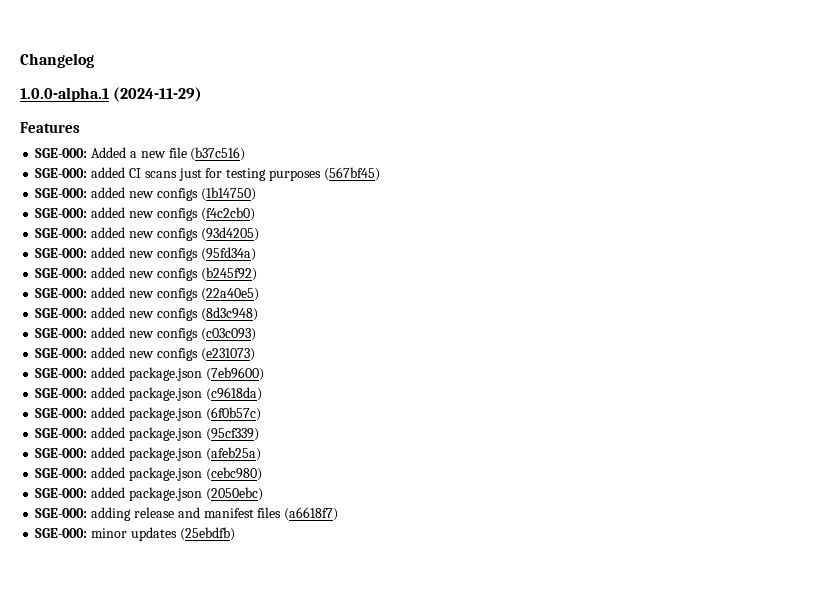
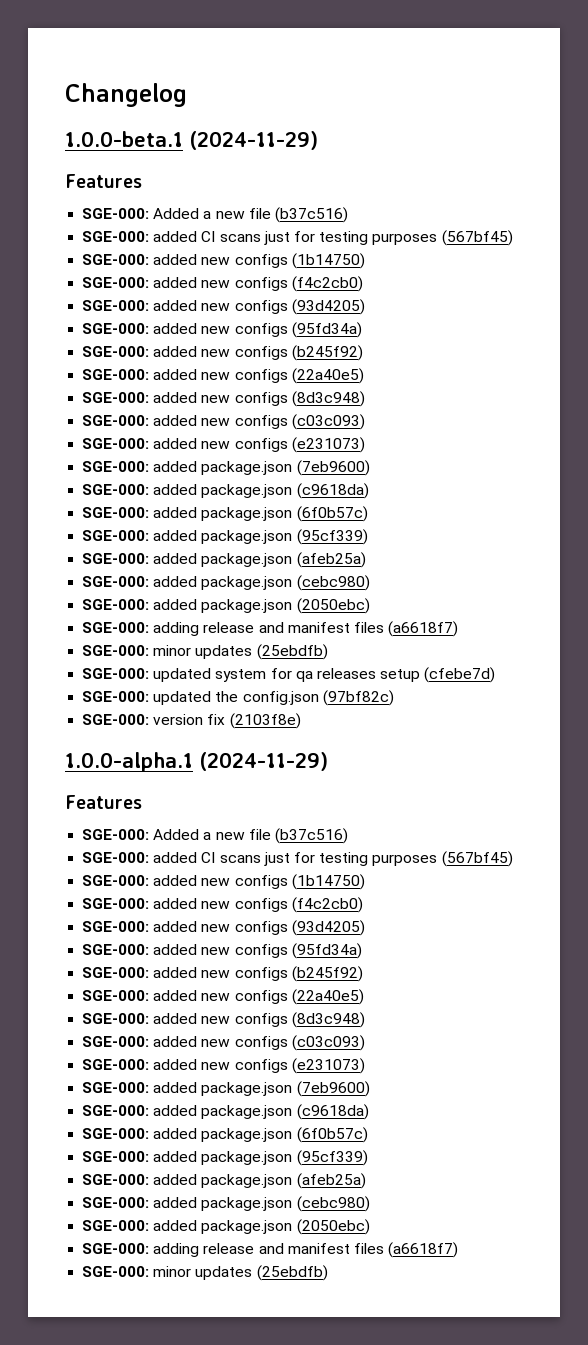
+ 1.0.0-beta.1 (2024-11-29)
+ Features
+ SGE-000: Added a new file (b37c516)
+ SGE-000: added CI scans just for testing purposes (567bf45)
+ SGE-000: added new configs (1b14750)
+ SGE-000: added new configs (f4c2cb0)
+ SGE-000: added new configs (93d4205)
+ SGE-000: added new configs (95fd34a)
+ SGE-000: added new configs (b245f92)
+ SGE-000: added new configs (22a40e5)
+ SGE-000: added new configs (8d3c948)
+ SGE-000: added new configs (c03c093)
+ SGE-000: added new configs (e231073)
+ SGE-000: added package.json (7eb9600)
+ SGE-000: added package.json (c9618da)
+ SGE-000: added package.json (6f0b57c)
+ SGE-000: added package.json (95cf339)
+ SGE-000: added package.json (afeb25a)
+ SGE-000: added package.json (cebc980)
+ SGE-000: added package.json (2050ebc)
+ SGE-000: adding release and manifest files (a6618f7)
+ SGE-000: minor updates (25ebdfb)
+ SGE-000: updated system for qa releases setup (cfebe7d)
+ SGE-000: updated the config.json (97bf82c)
+ SGE-000: version fix (2103f8e)

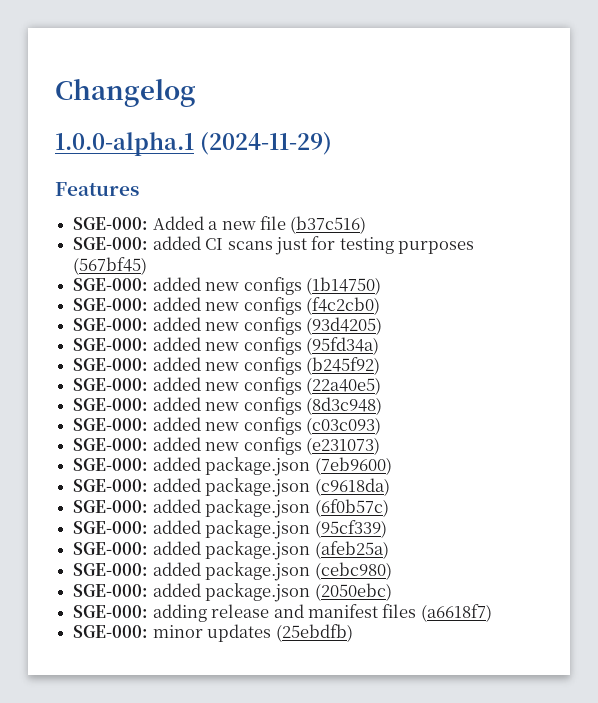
- 1.0.0-beta.1 (2024-11-29)
- Features
- SGE-000: Added a new file (b37c516)
- SGE-000: added CI scans just for testing purposes (567bf45)
- SGE-000: added new configs (1b14750)
- SGE-000: added new configs (f4c2cb0)
- SGE-000: added new configs (93d4205)
- SGE-000: added new configs (95fd34a)
- SGE-000: added new configs (b245f92)
- SGE-000: added new configs (22a40e5)
- SGE-000: added new configs (8d3c948)
- SGE-000: added new configs (c03c093)
- SGE-000: added new configs (e231073)
- SGE-000: added package.json (7eb9600)
- SGE-000: added package.json (c9618da)
- SGE-000: added package.json (6f0b57c)
- SGE-000: added package.json (95cf339)
- SGE-000: added package.json (afeb25a)
- SGE-000: added package.json (cebc980)
- SGE-000: added package.json (2050ebc)
- SGE-000: adding release and manifest files (a6618f7)
- SGE-000: minor updates (25ebdfb)
- SGE-000: updated system for qa releases setup (cfebe7d)
- SGE-000: updated the config.json (97bf82c)
- SGE-000: version fix (2103f8e)

